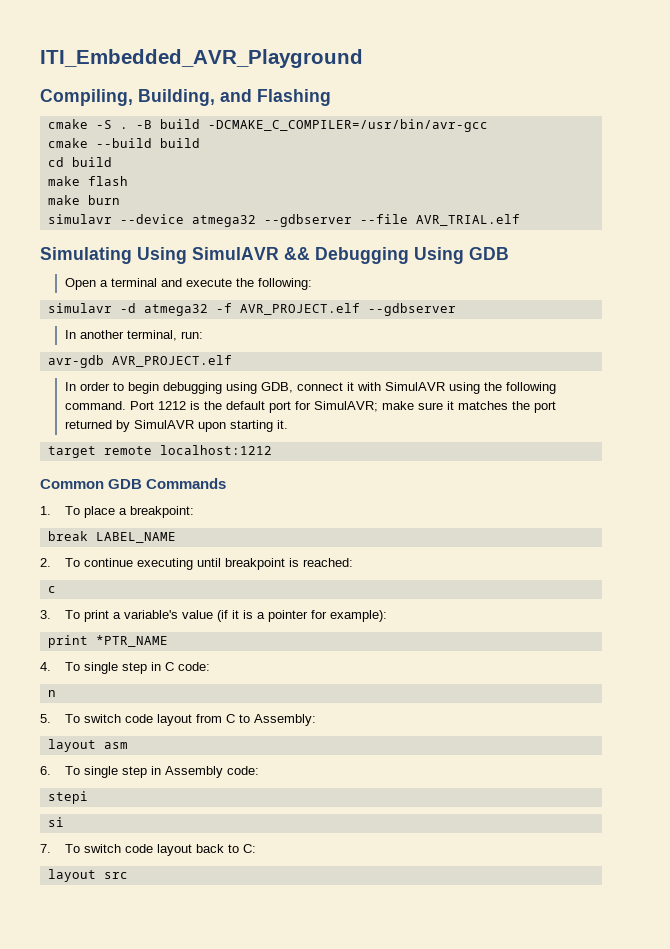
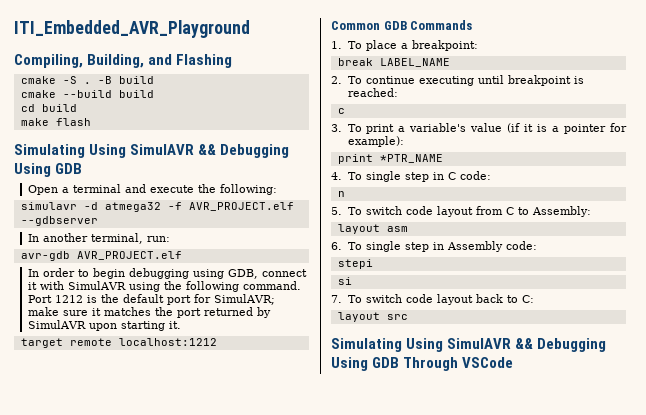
- -B build -DCMAKE_C_COMPILER=/usr/bin/avr-gcc
+ -B build
- make burn
- simulavr --device atmega32 --gdbserver --file AVR_TRIAL.elf
+ Simulating Using SimulAVR && Debugging Using GDB Through VSCode

